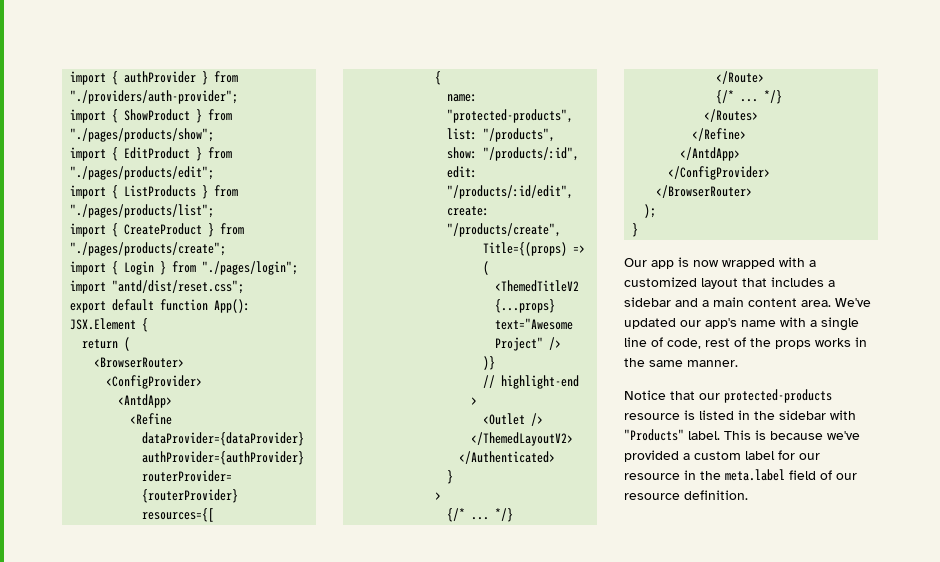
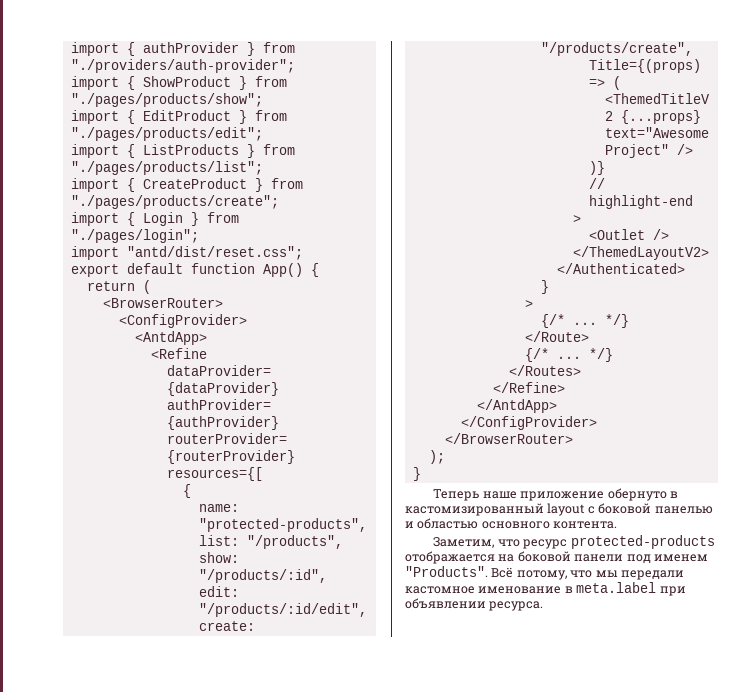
- export default function App(): JSX.Element {
+ export default function App() {
- Our app is now wrapped with a customized layout that includes a sidebar and a main content area. We've updated our app's name with a single line of code, rest of the props works in the same manner.
- Notice that our protected-products resource is listed in the sidebar with "Products" label. This is because we've provided a custom label for our resource in the meta.label field of our resource definition.
+ Теперь наше приложение обернуто в кастомизированный layout с боковой панелью и областью основного контента.
+ Заметим, что ресурс protected-products отображается на боковой панели под именем "Products". Всё потому, что мы передали кастомное именование в meta.label при объявлении ресурса.

